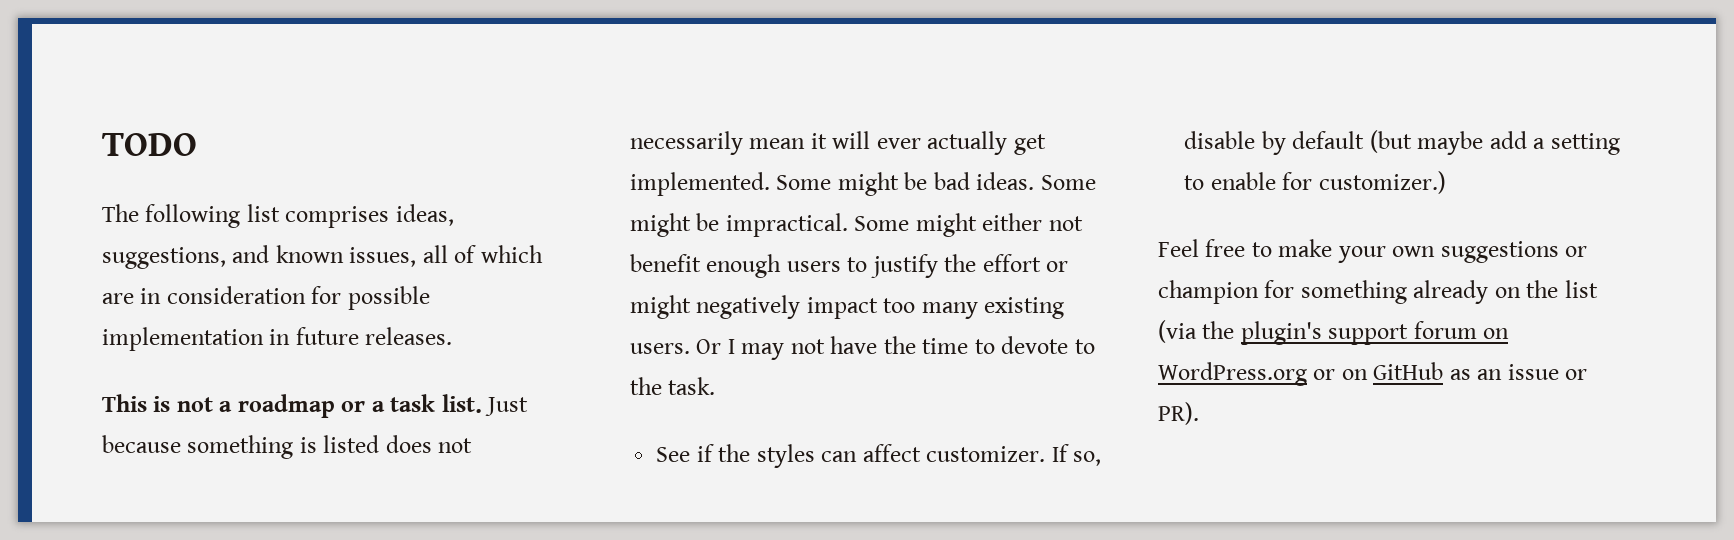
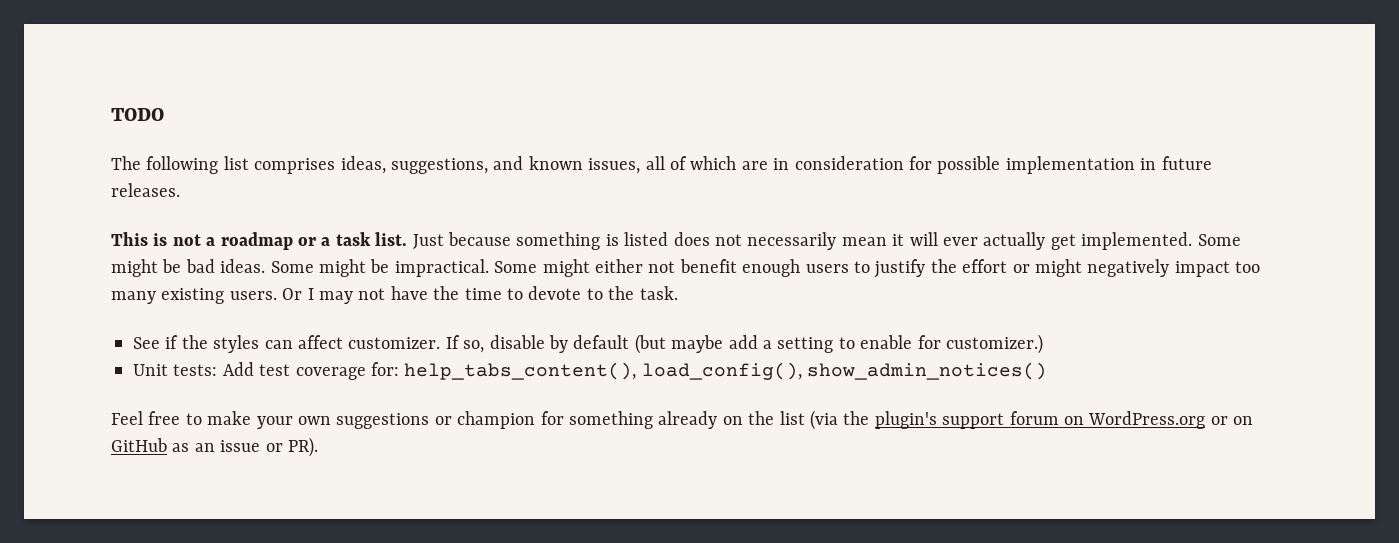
+ Unit tests: Add test coverage for: help_tabs_content(), load_config(), show_admin_notices()

